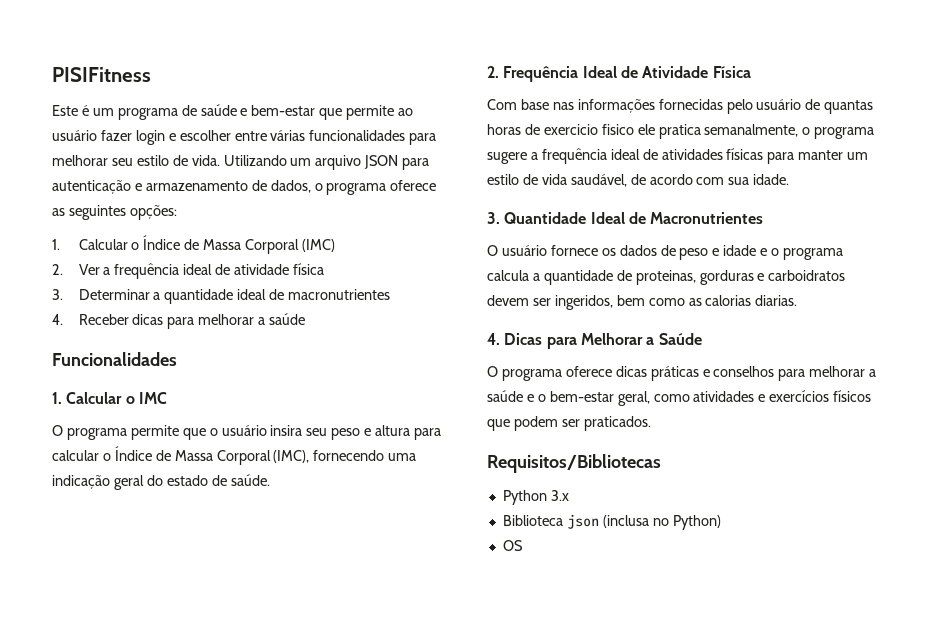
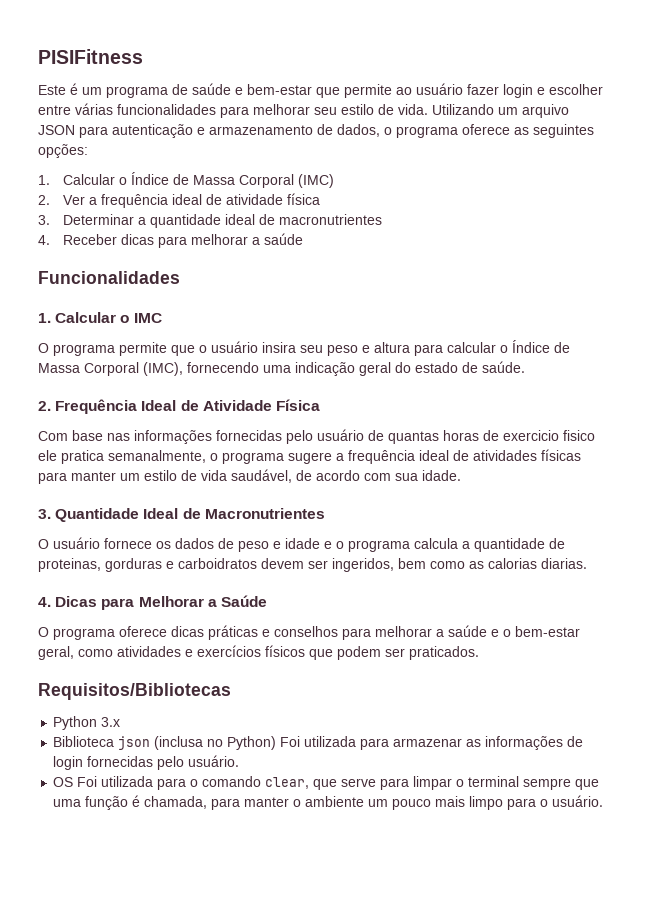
- Biblioteca json (inclusa no Python)
- OS
+ Biblioteca json (inclusa no Python) Foi utilizada para armazenar as informações de login fornecidas pelo usuário.
+ OS Foi utilizada para o comando clear, que serve para limpar o terminal sempre que uma função é chamada, para manter o ambiente um pouco mais limpo para o usuário.

